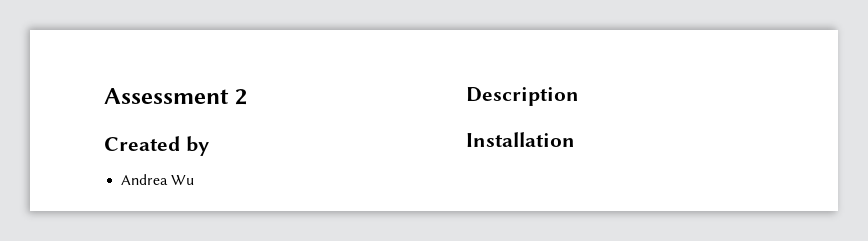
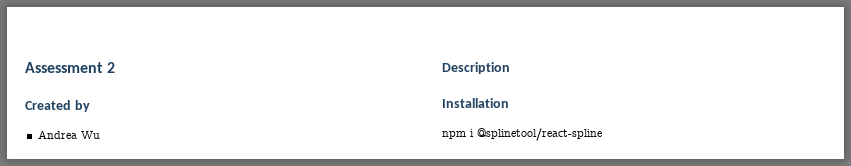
+ npm i @splinetool/react-spline

